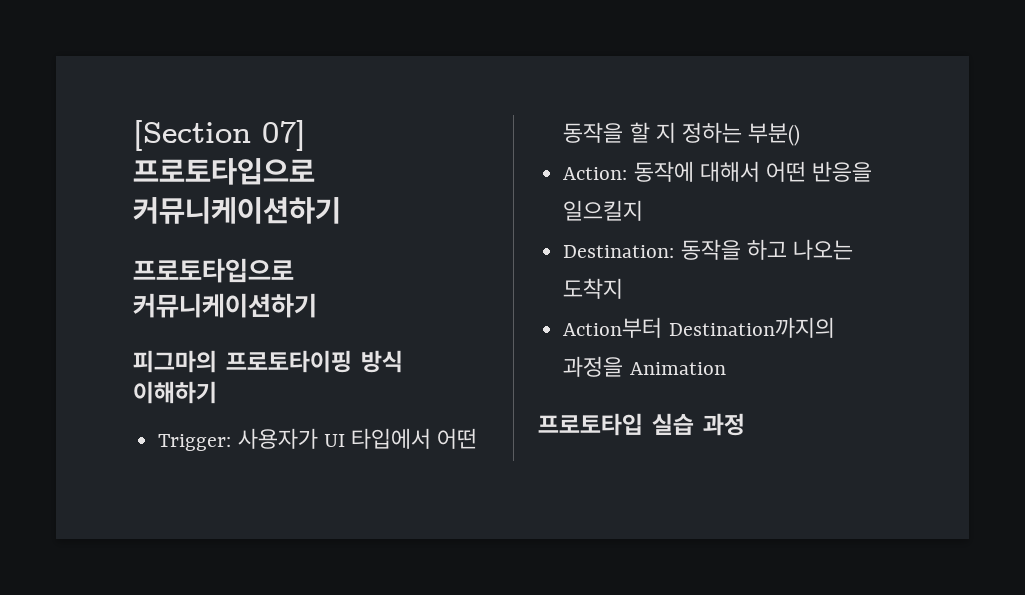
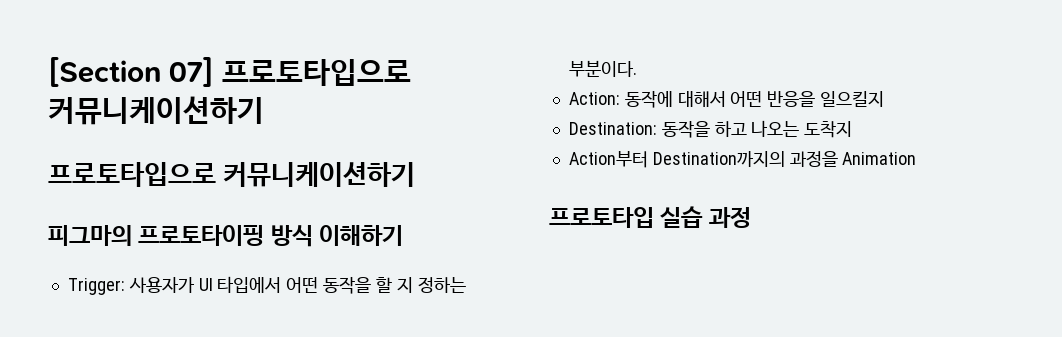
- Trigger: 사용자가 UI 타입에서 어떤 동작을 할 지 정하는 부분()
+ Trigger: 사용자가 UI 타입에서 어떤 동작을 할 지 정하는 부분이다.

